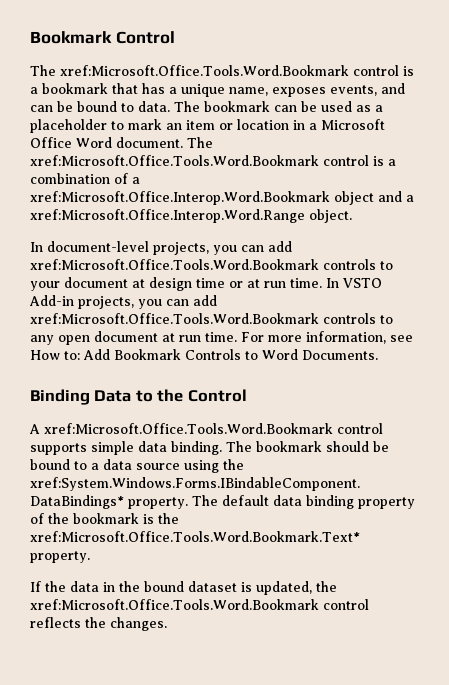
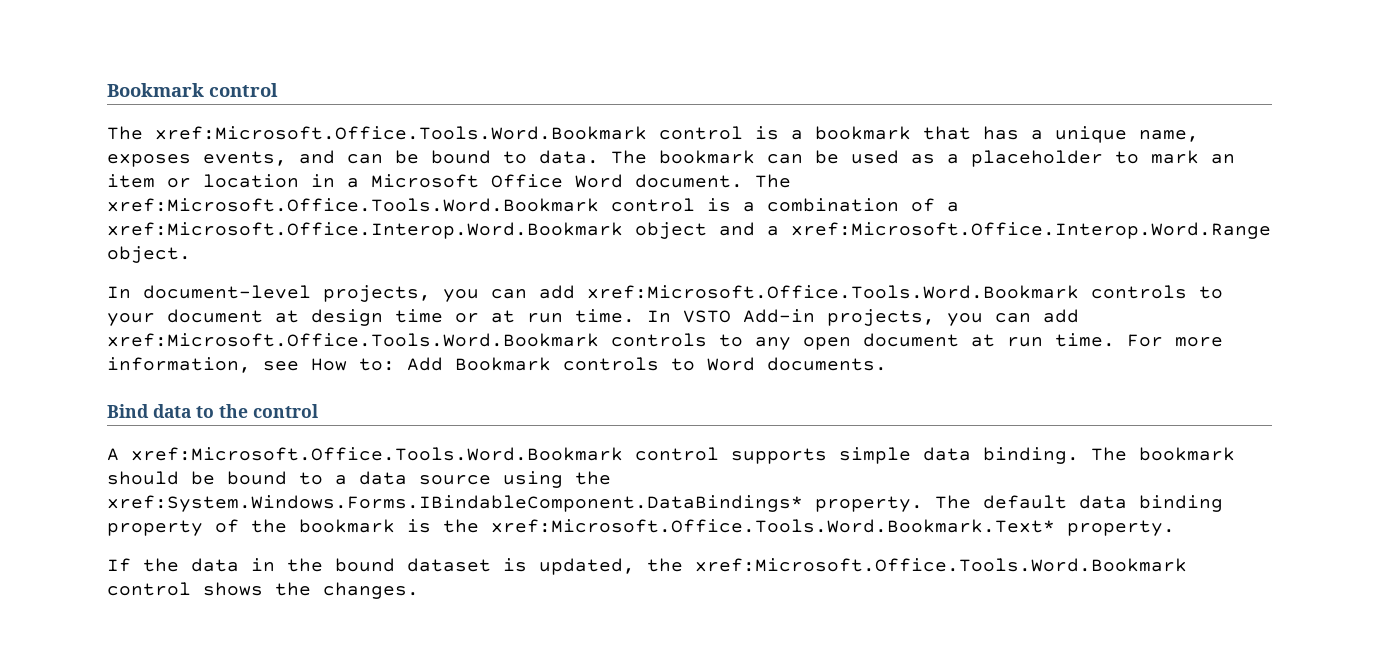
- Bookmark Control
+ Bookmark control
- For more information, see How to: Add Bookmark Controls to Word Documents.
- Binding Data to the Control
+ For more information, see How to: Add Bookmark controls to Word documents.
+ Bind data to the control
- If the data in the bound dataset is updated, the xref:Microsoft.Office.Tools.Word.Bookmark control reflects the changes.
+ If the data in the bound dataset is updated, the xref:Microsoft.Office.Tools.Word.Bookmark control shows the changes.

